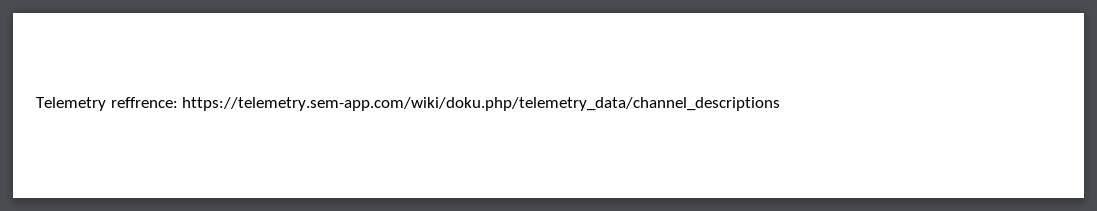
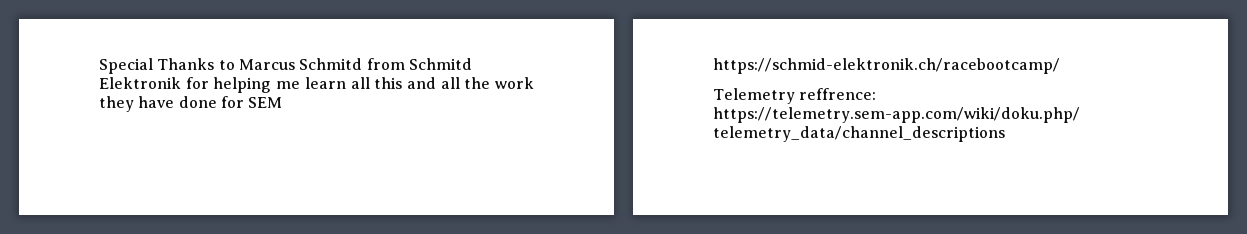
+ Special Thanks to Marcus Schmitd from Schmitd Elektronik for helping me learn all this and all the work they have done for SEM https://schmid-elektronik.ch/racebootcamp/

